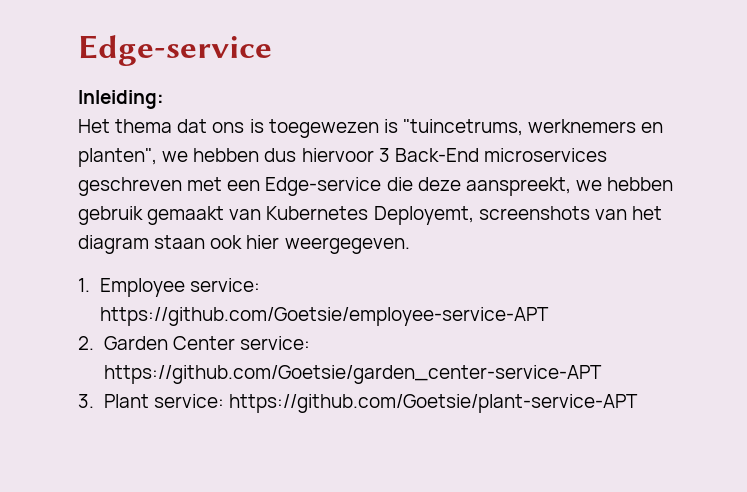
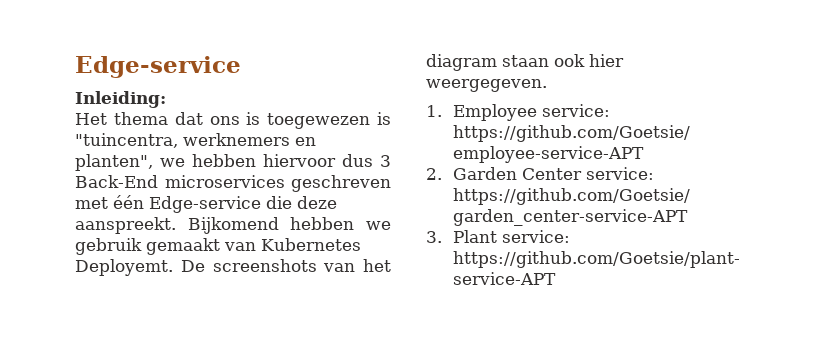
- Het thema dat ons is toegewezen is "tuincetrums, werknemers en planten", we hebben dus hiervoor 3 Back-End microservices geschreven met een Edge-service die deze aanspreekt, we hebben gebruik gemaakt van Kubernetes Deployemt, screenshots van het diagram staan ook hier weergegeven.
+ Het thema dat ons is toegewezen is "tuincentra, werknemers en planten", we hebben hiervoor dus 3 Back-End microservices geschreven met één Edge-service die deze aanspreekt. Bijkomend hebben we gebruik gemaakt van Kubernetes Deployemt. De screenshots van het diagram staan ook hier weergegeven.

